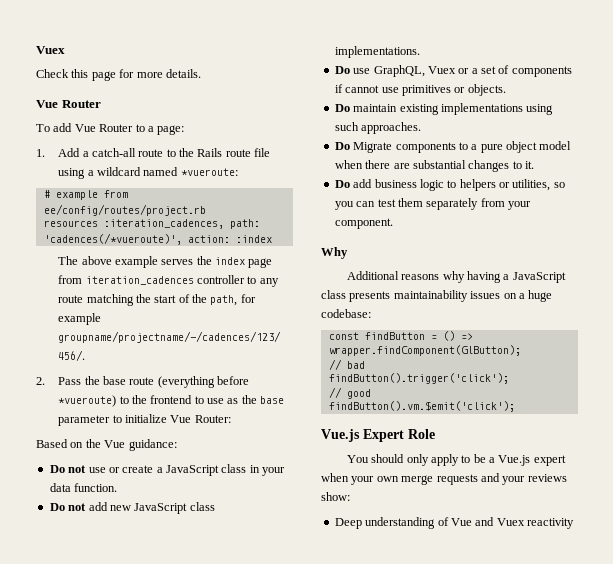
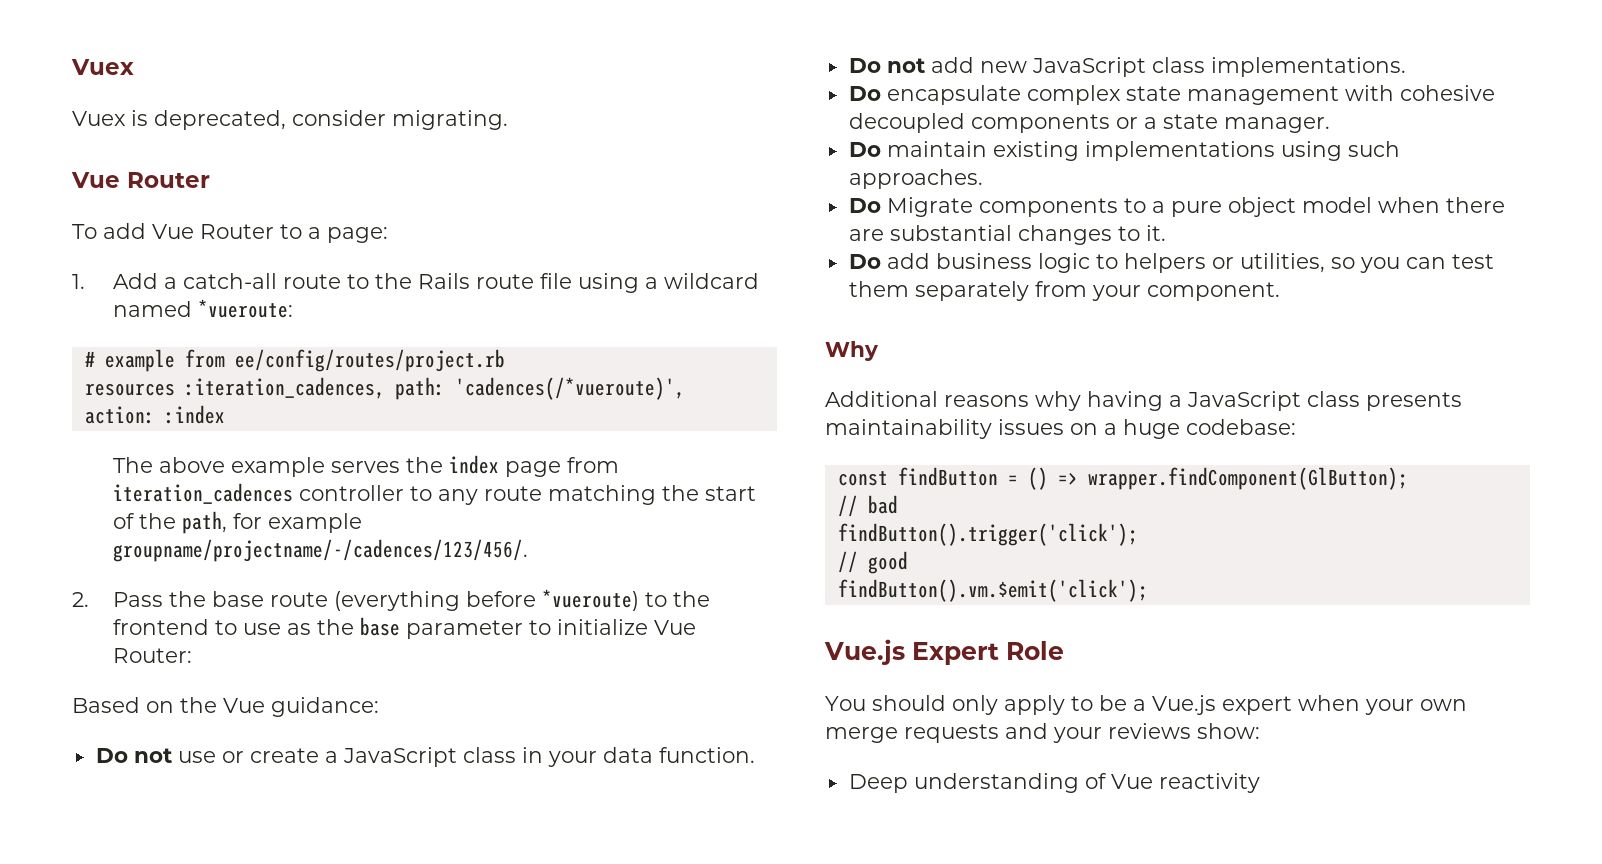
- Check this page for more details.
+ Vuex is deprecated, consider migrating.
- Do use GraphQL, Vuex or a set of components if cannot use primitives or objects.
+ Do encapsulate complex state management with cohesive decoupled components or a state manager.
- Deep understanding of Vue and Vuex reactivity
+ Deep understanding of Vue reactivity

